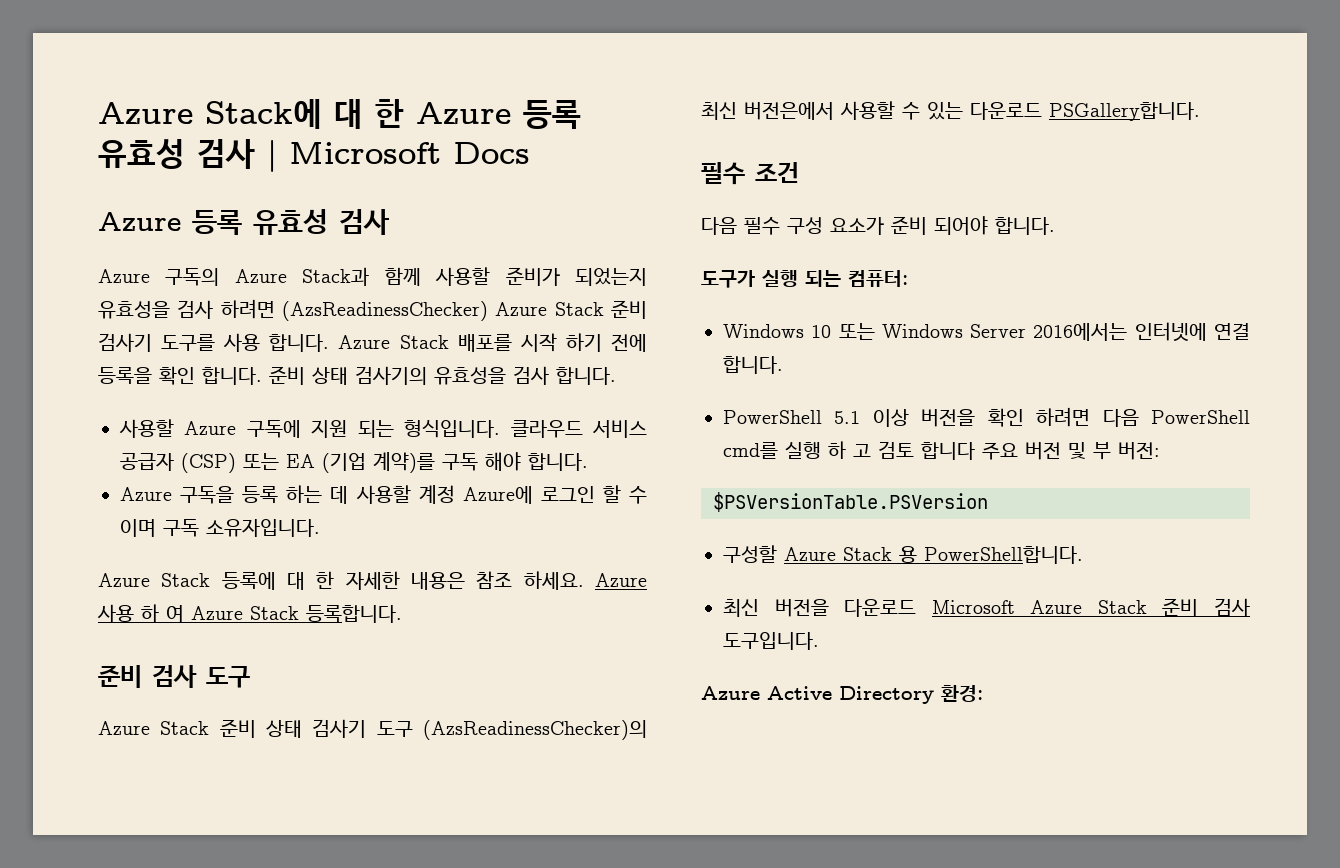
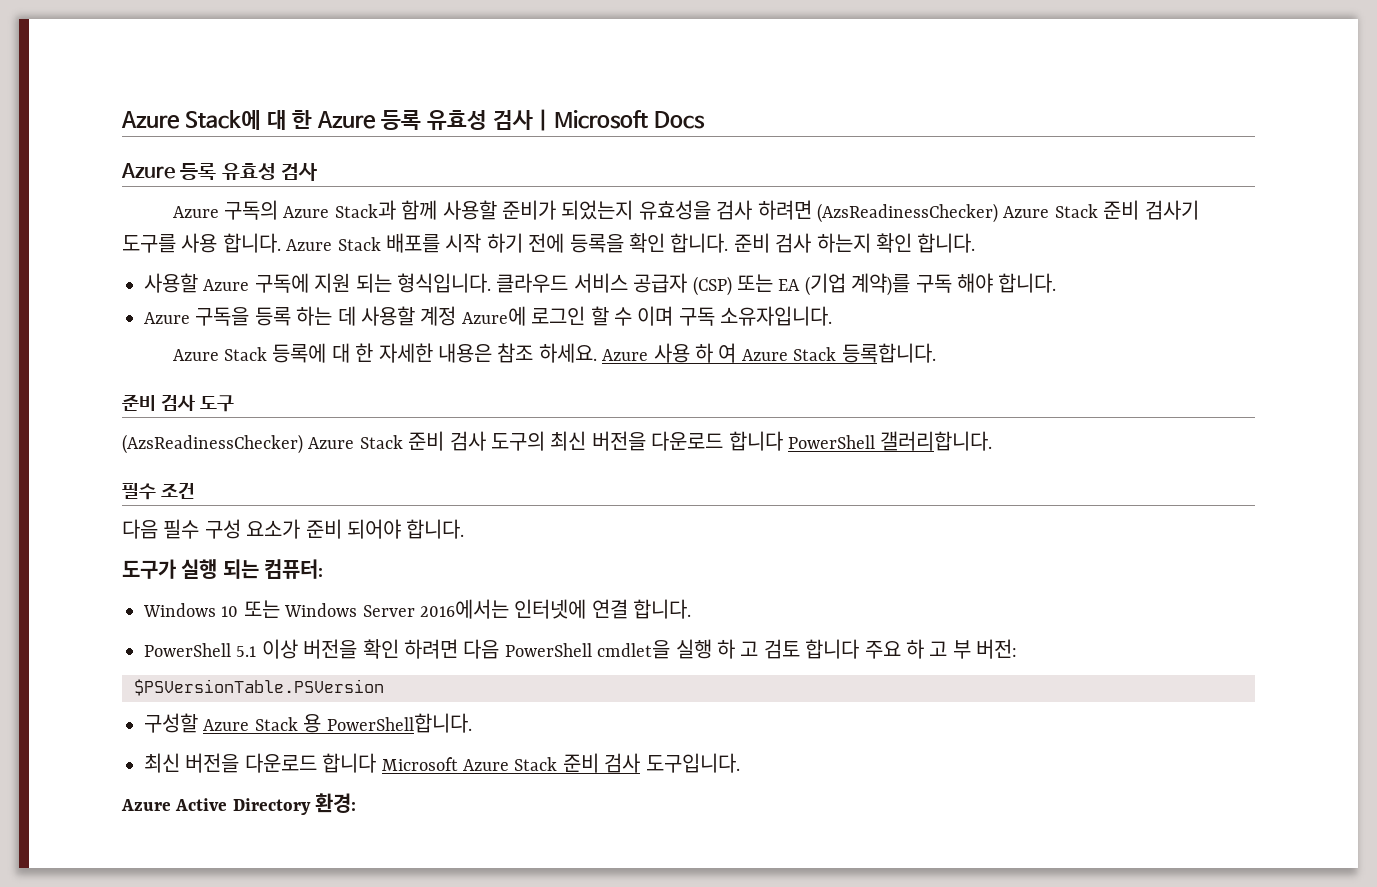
- 준비 상태 검사기의 유효성을 검사 합니다.
+ 준비 검사 하는지 확인 합니다.
- Azure Stack 준비 상태 검사기 도구 (AzsReadinessChecker)의 최신 버전은에서 사용할 수 있는 다운로드 PSGallery합니다.
+ (AzsReadinessChecker) Azure Stack 준비 검사 도구의 최신 버전을 다운로드 합니다 PowerShell 갤러리합니다.
- PowerShell 5.1 이상 버전을 확인 하려면 다음 PowerShell cmd를 실행 하 고 검토 합니다 주요 버전 및 부 버전:
+ PowerShell 5.1 이상 버전을 확인 하려면 다음 PowerShell cmdlet을 실행 하 고 검토 합니다 주요 하 고 부 버전:
- 최신 버전을 다운로드 Microsoft Azure Stack 준비 검사 도구입니다.
+ 최신 버전을 다운로드 합니다 Microsoft Azure Stack 준비 검사 도구입니다.

